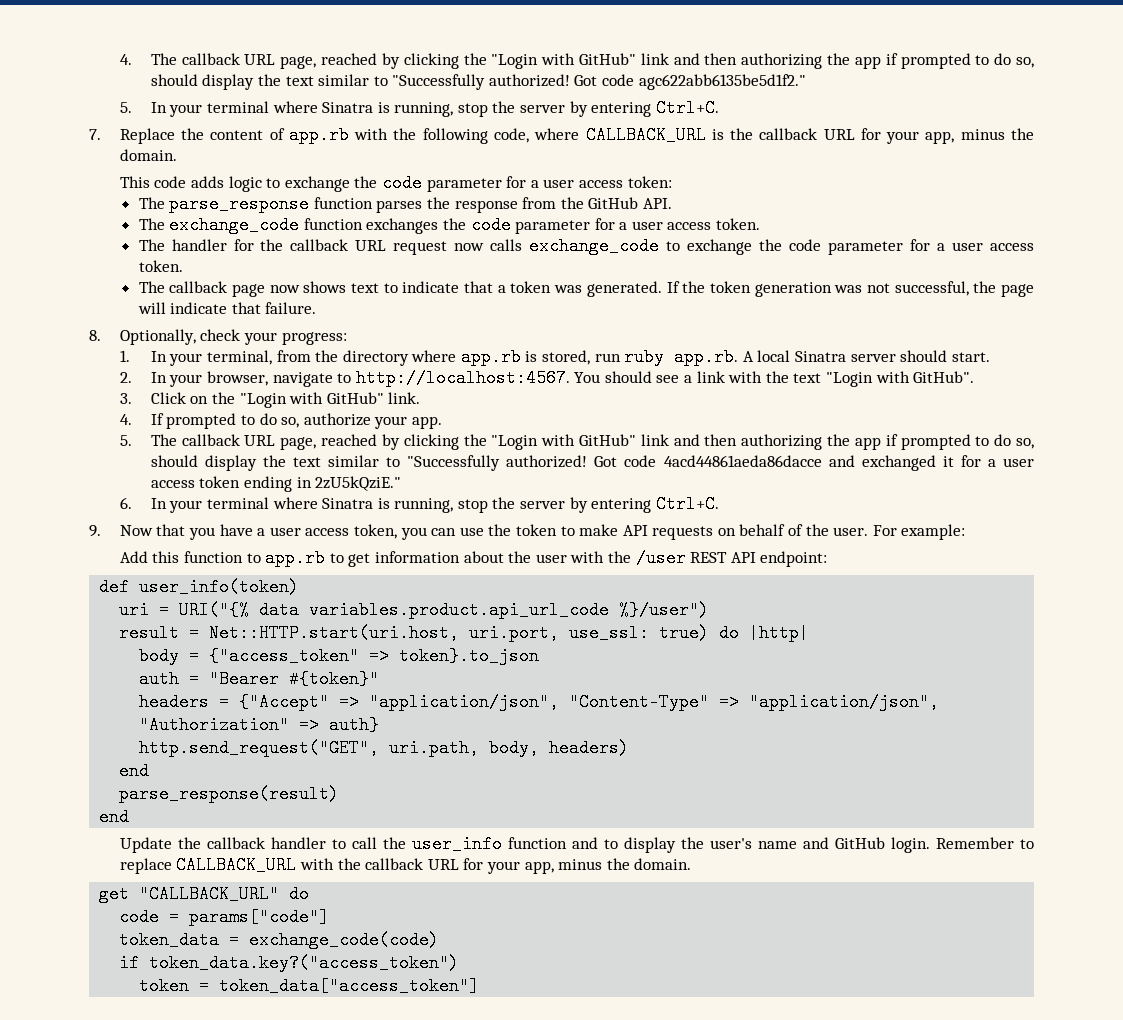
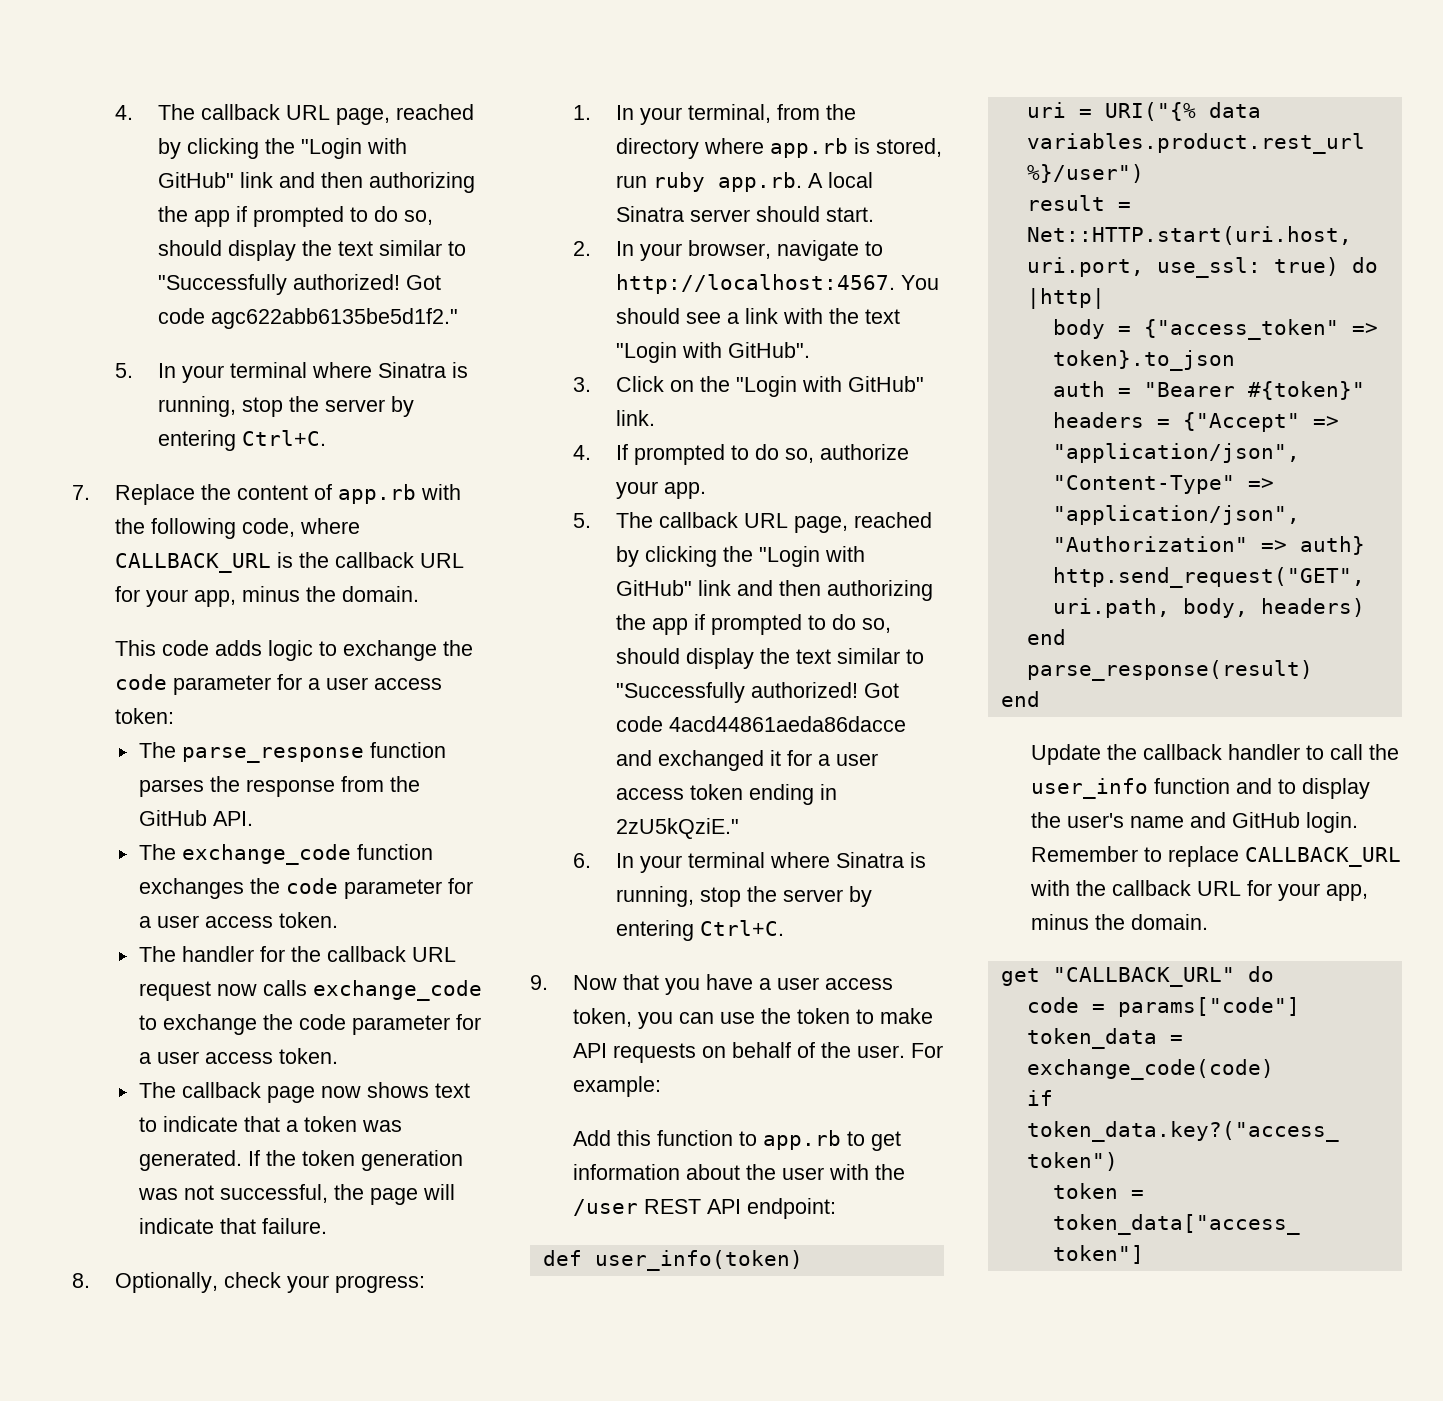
- uri = URI("{% data variables.product.api_url_code %}/user")
+ uri = URI("{% data variables.product.rest_url %}/user")

